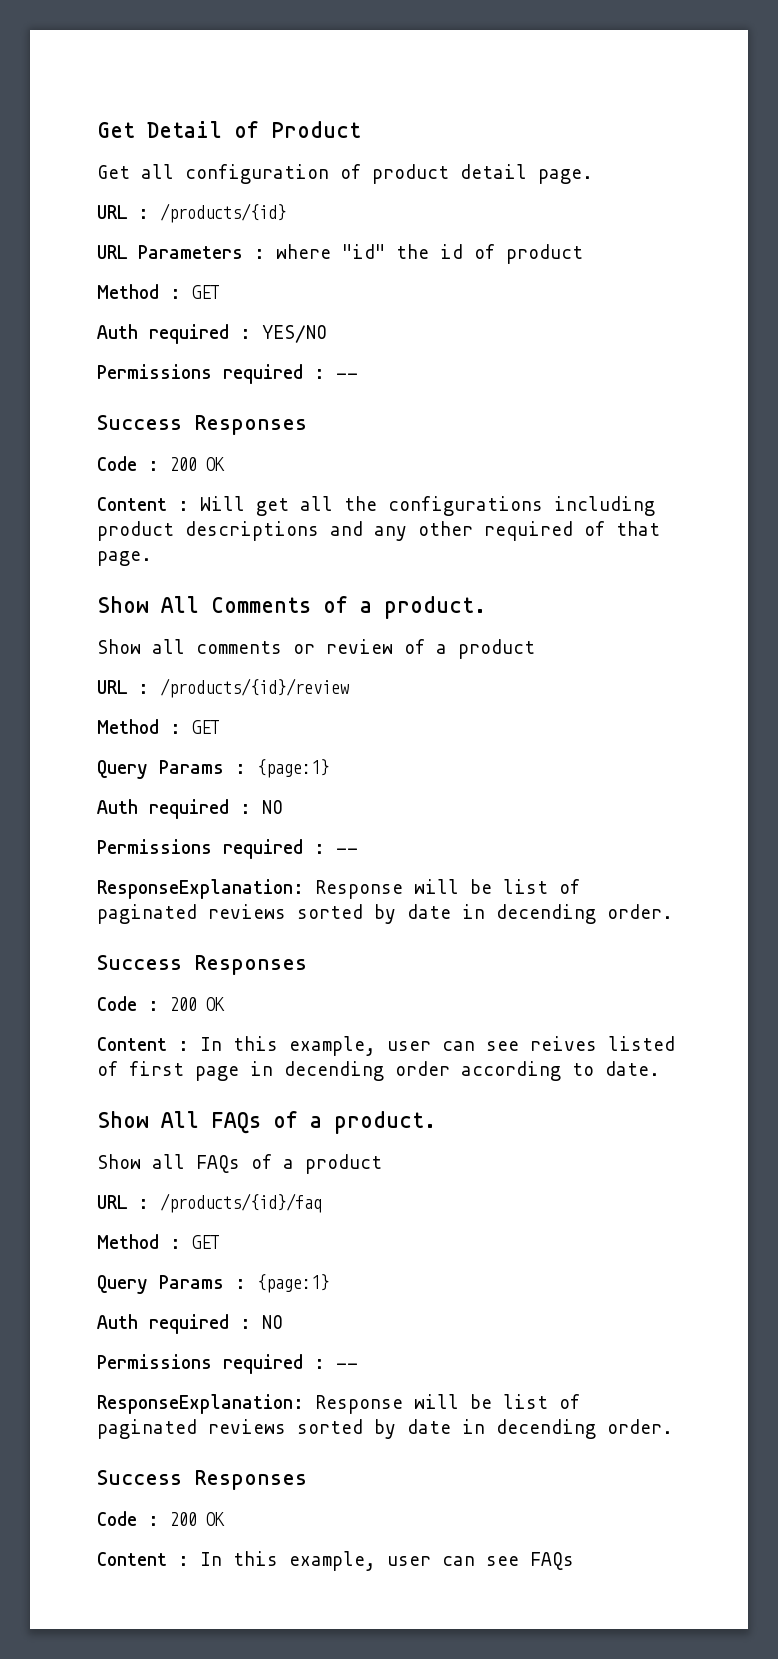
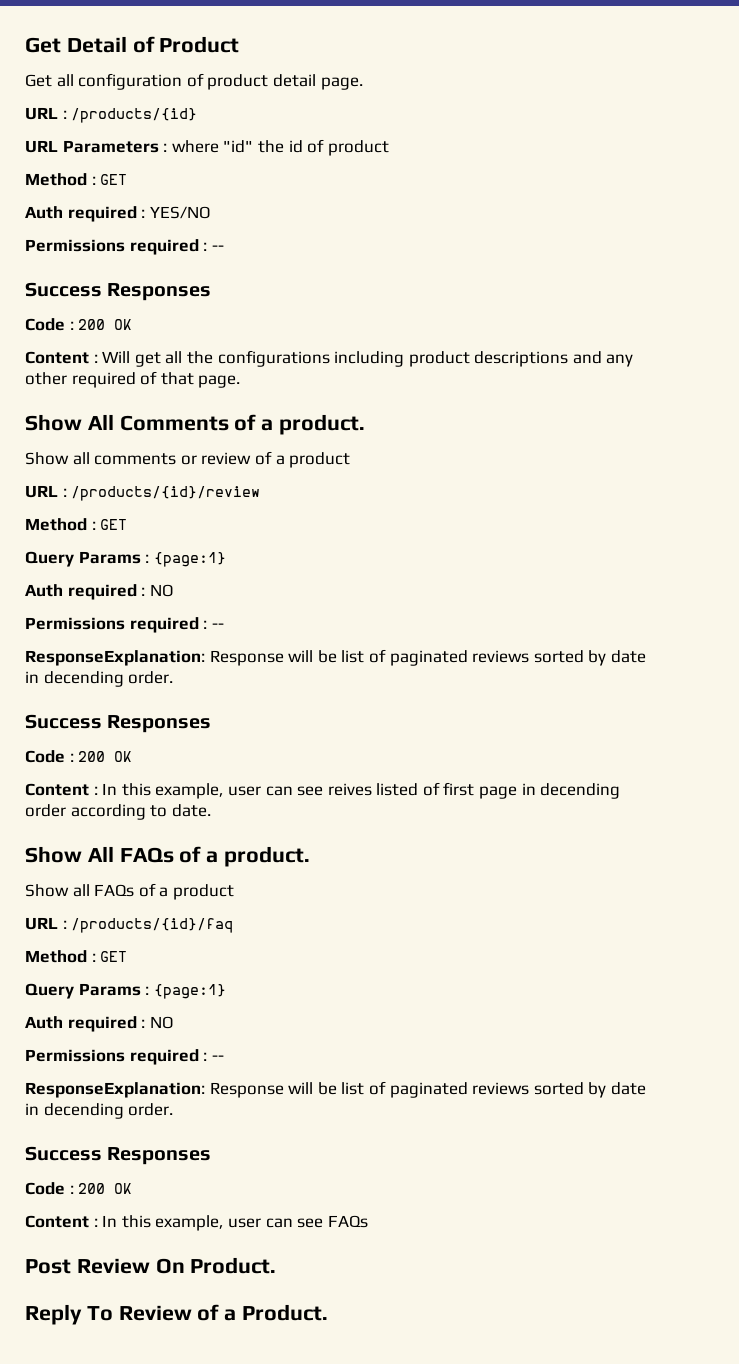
+ Post Review On Product.
+ Reply To Review of a Product.

